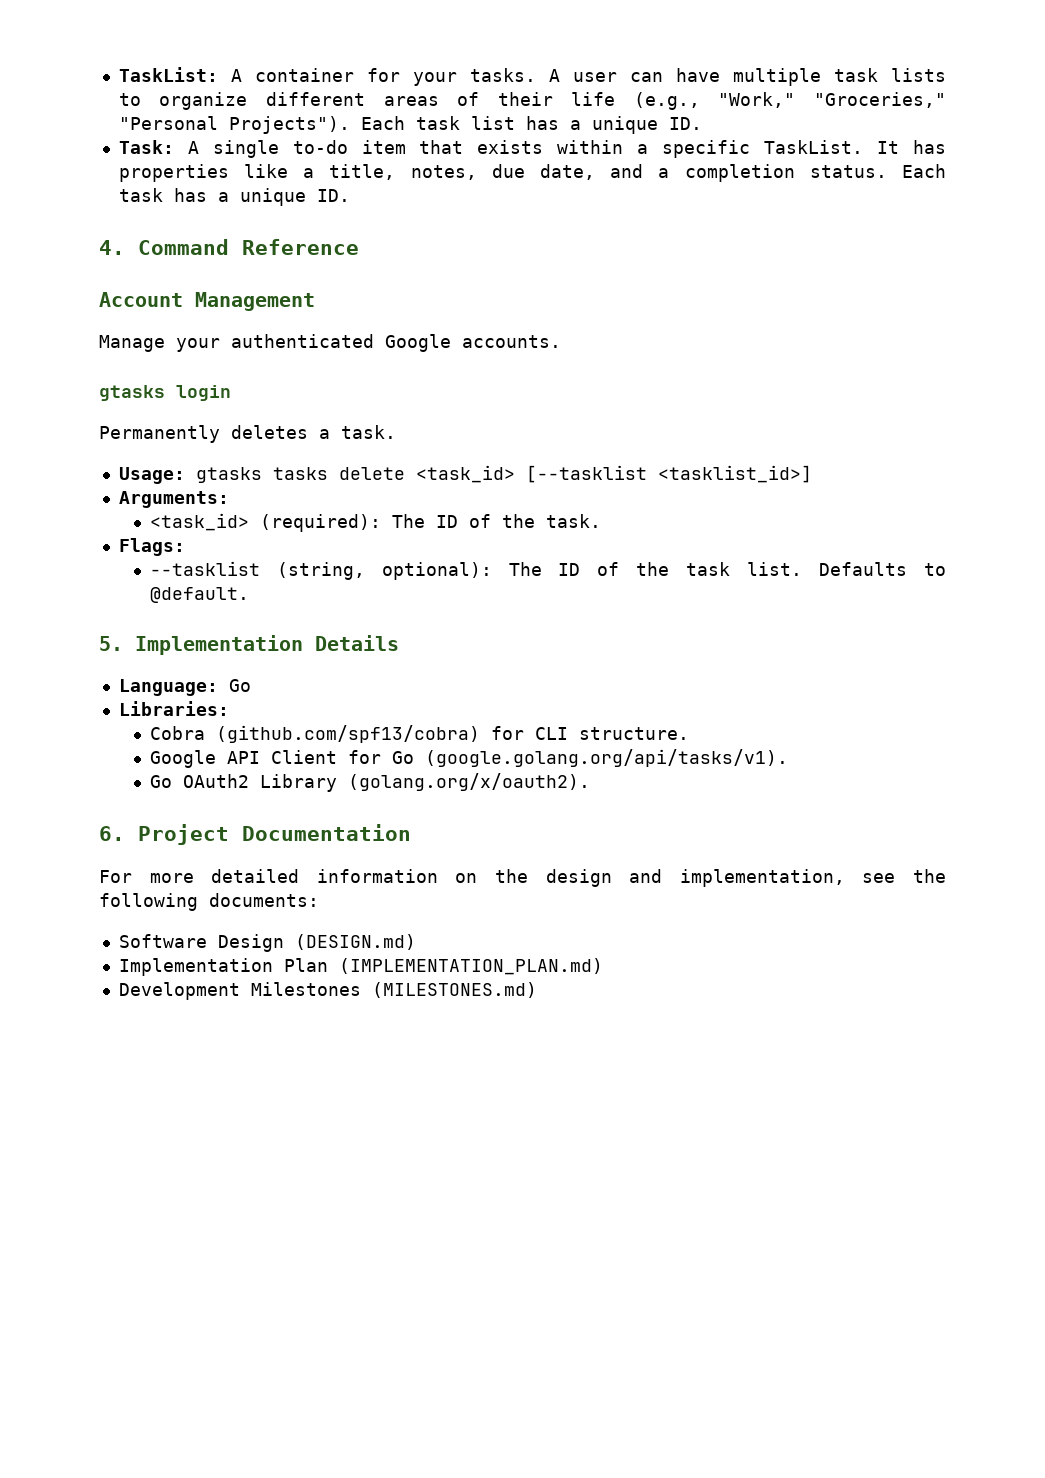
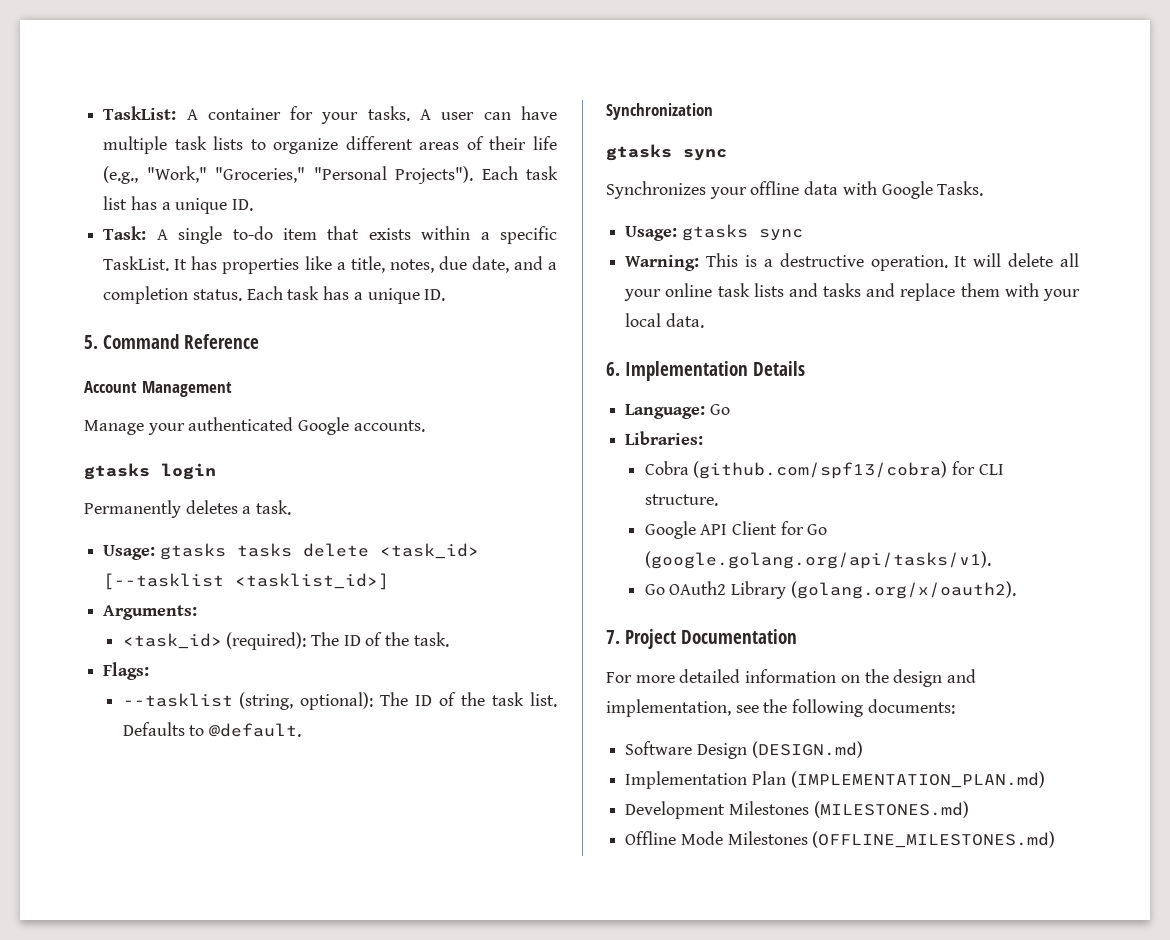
- 4. Command Reference
+ 5. Command Reference
- 5. Implementation Details
+ Synchronization
+ gtasks sync
+ Synchronizes your offline data with Google Tasks.
+ Usage: gtasks sync
+ Warning: This is a destructive operation. It will delete all your online task lists and tasks and replace them with your local data.
+ 6. Implementation Details
- 6. Project Documentation
+ 7. Project Documentation
+ Offline Mode Milestones (OFFLINE_MILESTONES.md)

